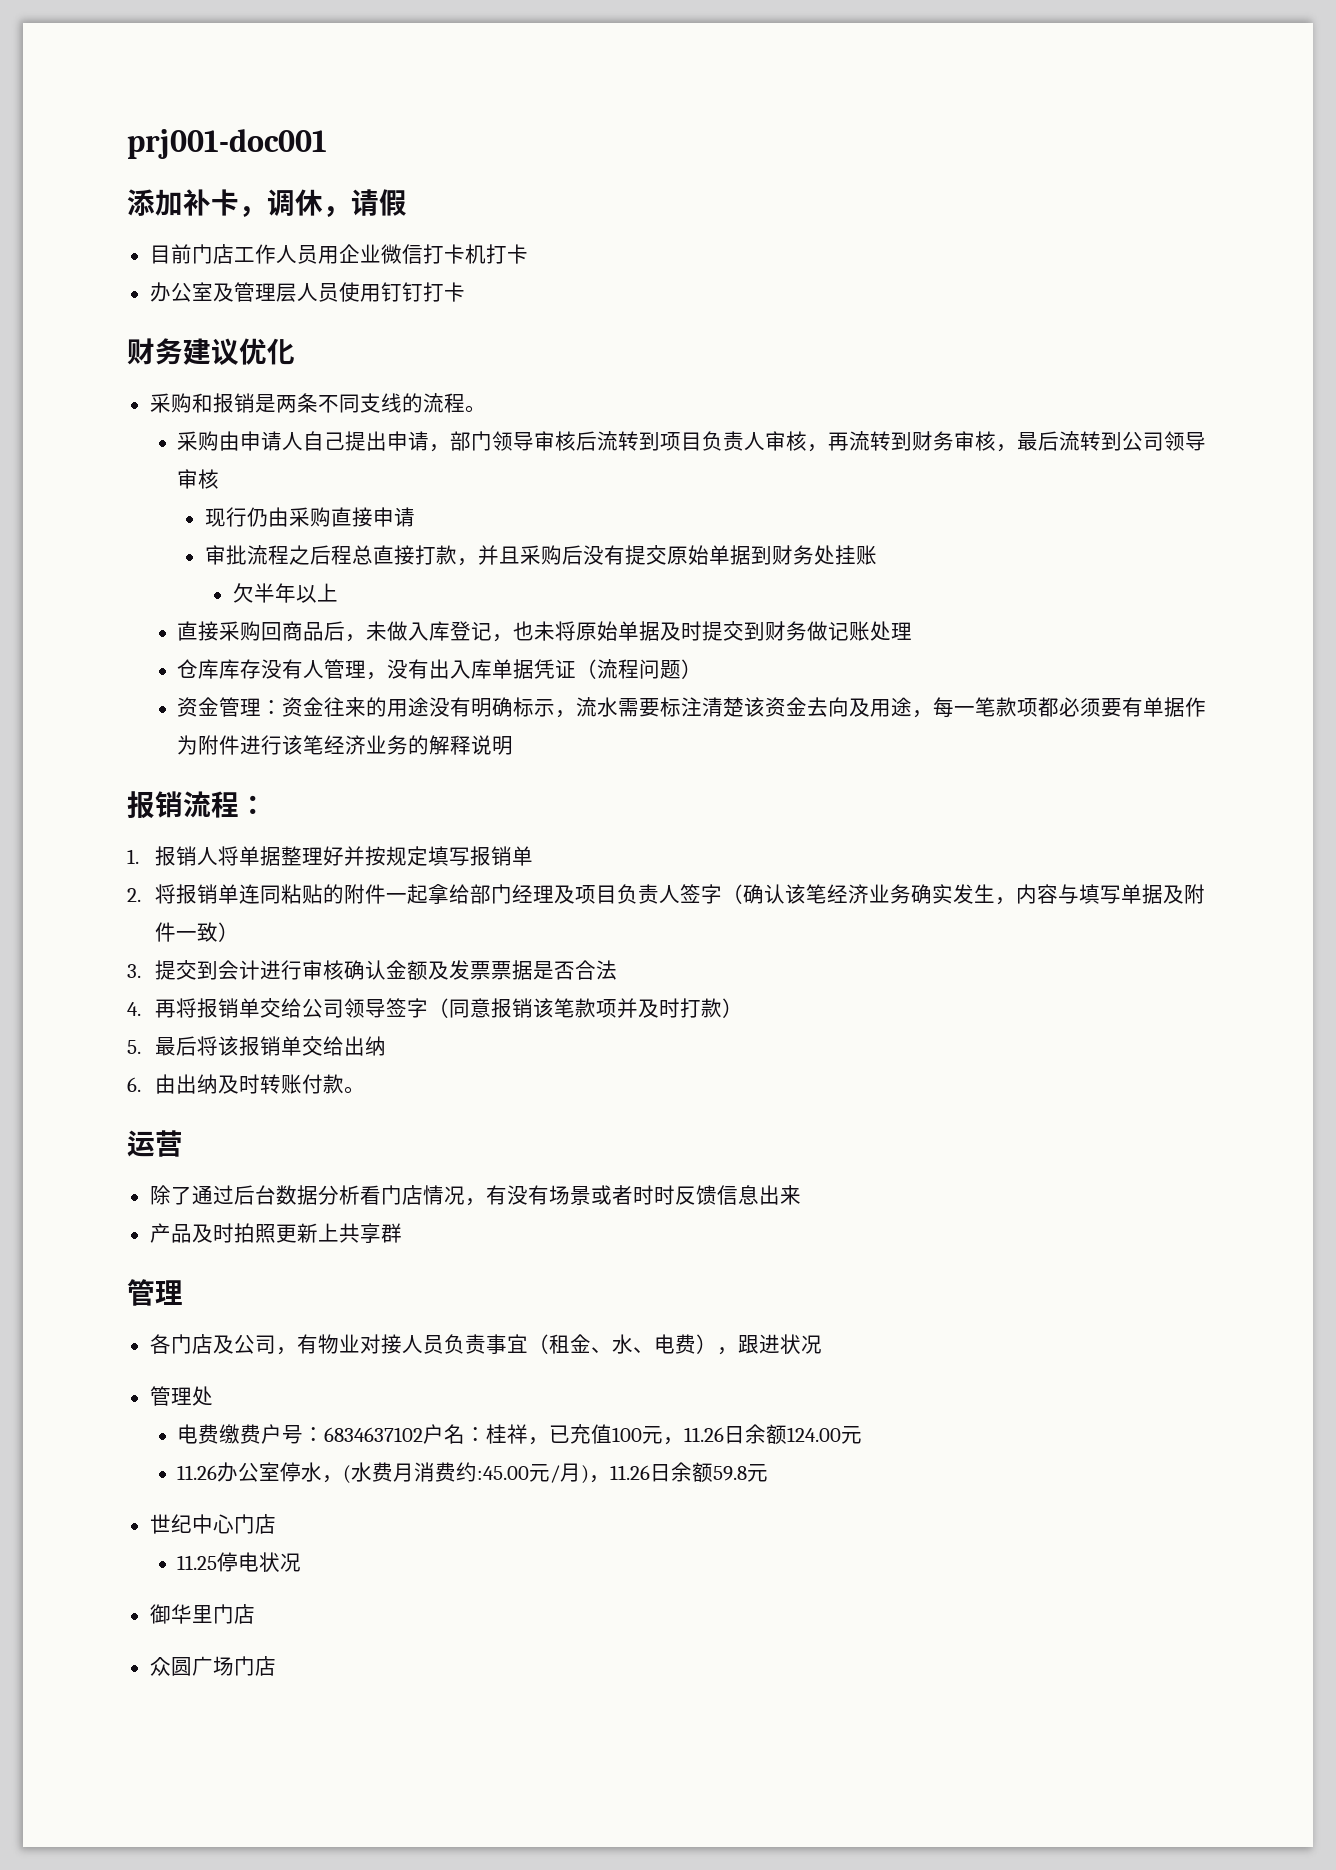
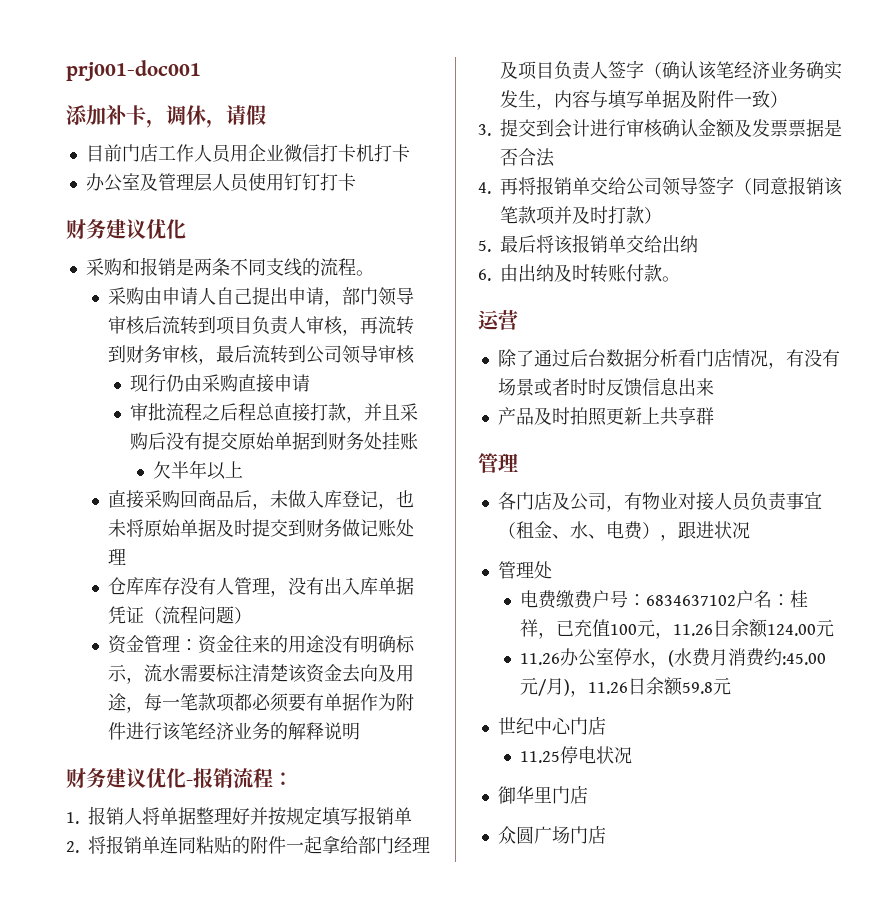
- 报销流程：
+ 财务建议优化-报销流程：

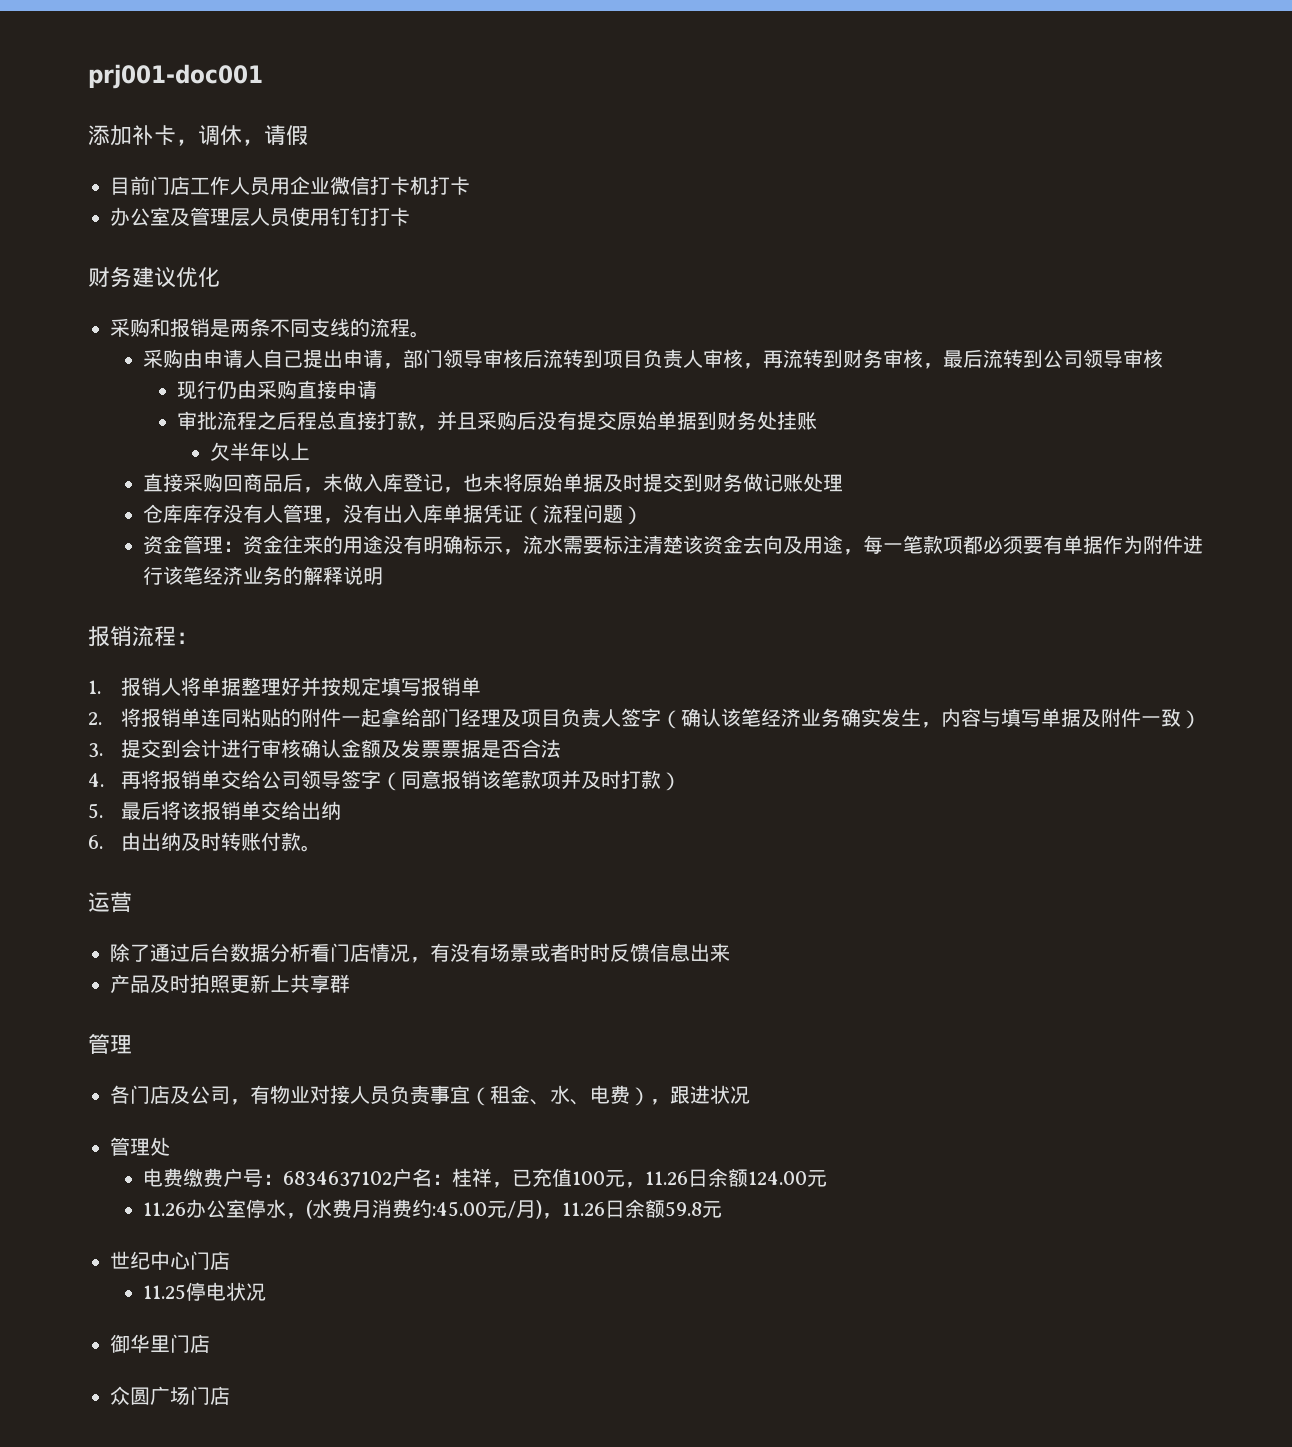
- 财务建议优化-报销流程：
+ 报销流程：

